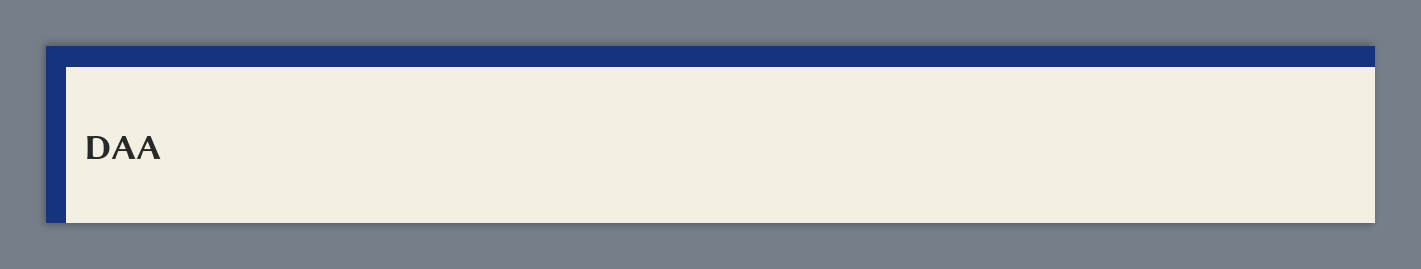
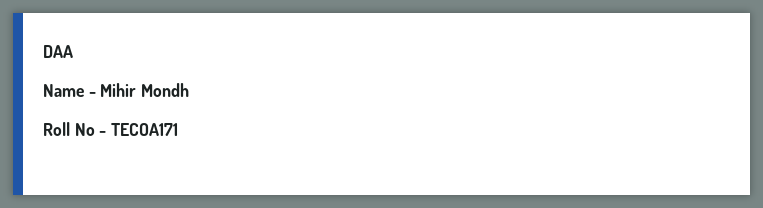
+ Name - Mihir Mondh
+ Roll No - TECOA171

